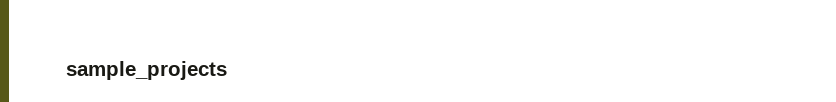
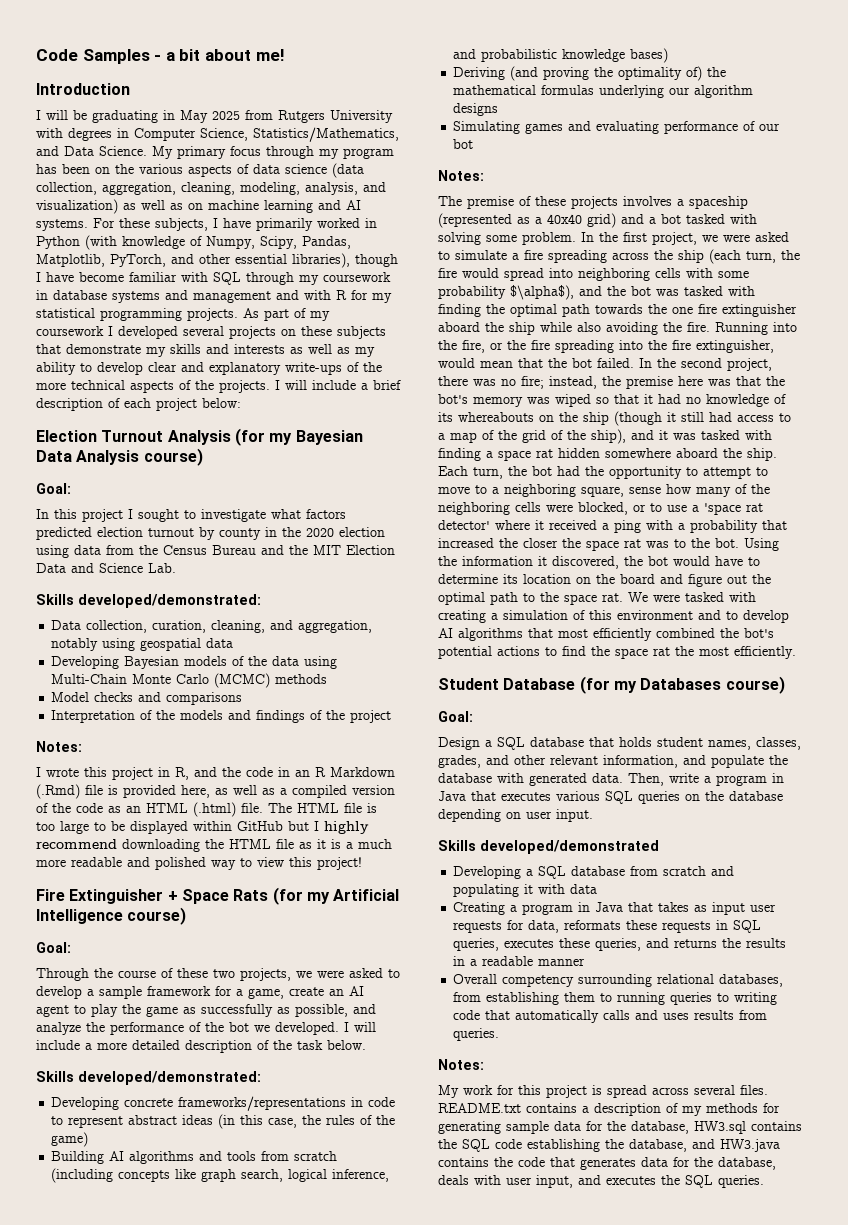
- sample_projects
+ Code Samples - a bit about me!
+ Introduction
+ I will be graduating in May 2025 from Rutgers University with degrees in Computer Science, Statistics/Mathematics, and Data Science. My primary focus through my program has been on the various aspects of data science (data collection, aggregation, cleaning, modeling, analysis, and visualization) as well as on machine learning and AI systems. For these subjects, I have primarily worked in Python (with knowledge of Numpy, Scipy, Pandas, Matplotlib, PyTorch, and other essential libraries), though I have become familiar with SQL through my coursework in database systems and management and with R for my statistical programming projects. As part of my coursework I developed several projects on these subjects that demonstrate my skills and interests as well as my ability to develop clear and explanatory write-ups of the more technical aspects of the projects. I will include a brief description of each project below:
+ Election Turnout Analysis (for my Bayesian Data Analysis course)
+ Goal:
+ In this project I sought to investigate what factors predicted election turnout by county in the 2020 election using data from the Census Bureau and the MIT Election Data and Science Lab.
+ Skills developed/demonstrated:
+ Data collection, curation, cleaning, and aggregation, notably using geospatial data
+ Developing Bayesian models of the data using Multi-Chain Monte Carlo (MCMC) methods
+ Model checks and comparisons
+ Interpretation of the models and findings of the project
+ Notes:
+ I wrote this project in R, and the code in an R Markdown (.Rmd) file is provided here, as well as a compiled version of the code as an HTML (.html) file. The HTML file is too large to be displayed within GitHub but I highly recommend downloading the HTML file as it is a much more readable and polished way to view this project!
+ Fire Extinguisher + Space Rats (for my Artificial Intelligence course)
+ Goal:
+ Through the course of these two projects, we were asked to develop a sample framework for a game, create an AI agent to play the game as successfully as possible, and analyze the performance of the bot we developed. I will include a more detailed description of the task below.
+ Skills developed/demonstrated:
+ Developing concrete frameworks/representations in code to represent abstract ideas (in this case, the rules of the game)
+ Building AI algorithms and tools from scratch (including concepts like graph search, logical inference, and probabilistic knowledge bases)
+ Deriving (and proving the optimality of) the mathematical formulas underlying our algorithm designs
+ Simulating games and evaluating performance of our bot
+ Notes:
+ The premise of these projects involves a spaceship (represented as a 40x40 grid) and a bot tasked with solving some problem. In the first project, we were asked to simulate a fire spreading across the ship (each turn, the fire would spread into neighboring cells with some probability $\alpha$), and the bot was tasked with finding the optimal path towards the one fire extinguisher aboard the ship while also avoiding the fire. Running into the fire, or the fire spreading into the fire extinguisher, would mean that the bot failed. In the second project, there was no fire; instead, the premise here was that the bot's memory was wiped so that it had no knowledge of its whereabouts on the ship (though it still had access to a map of the grid of the ship), and it was tasked with finding a space rat hidden somewhere aboard the ship. Each turn, the bot had the opportunity to attempt to move to a neighboring square, sense how many of the neighboring cells were blocked, or to use a 'space rat detector' where it received a ping with a probability that increased the closer the space rat was to the bot. Using the information it discovered, the bot would have to determine its location on the board and figure out the optimal path to the space rat. We were tasked with creating a simulation of this environment and to develop AI algorithms that most efficiently combined the bot's potential actions to find the space rat the most efficiently.
+ Student Database (for my Databases course)
+ Goal:
+ Design a SQL database that holds student names, classes, grades, and other relevant information, and populate the database with generated data. Then, write a program in Java that executes various SQL queries on the database depending on user input.
+ Skills developed/demonstrated
+ Developing a SQL database from scratch and populating it with data
+ Creating a program in Java that takes as input user requests for data, reformats these requests in SQL queries, executes these queries, and returns the results in a readable manner
+ Overall competency surrounding relational databases, from establishing them to running queries to writing code that automatically calls and uses results from queries.
+ Notes:
+ My work for this project is spread across several files. README.txt contains a description of my methods for generating sample data for the database, HW3.sql contains the SQL code establishing the database, and HW3.java contains the code that generates data for the database, deals with user input, and executes the SQL queries.

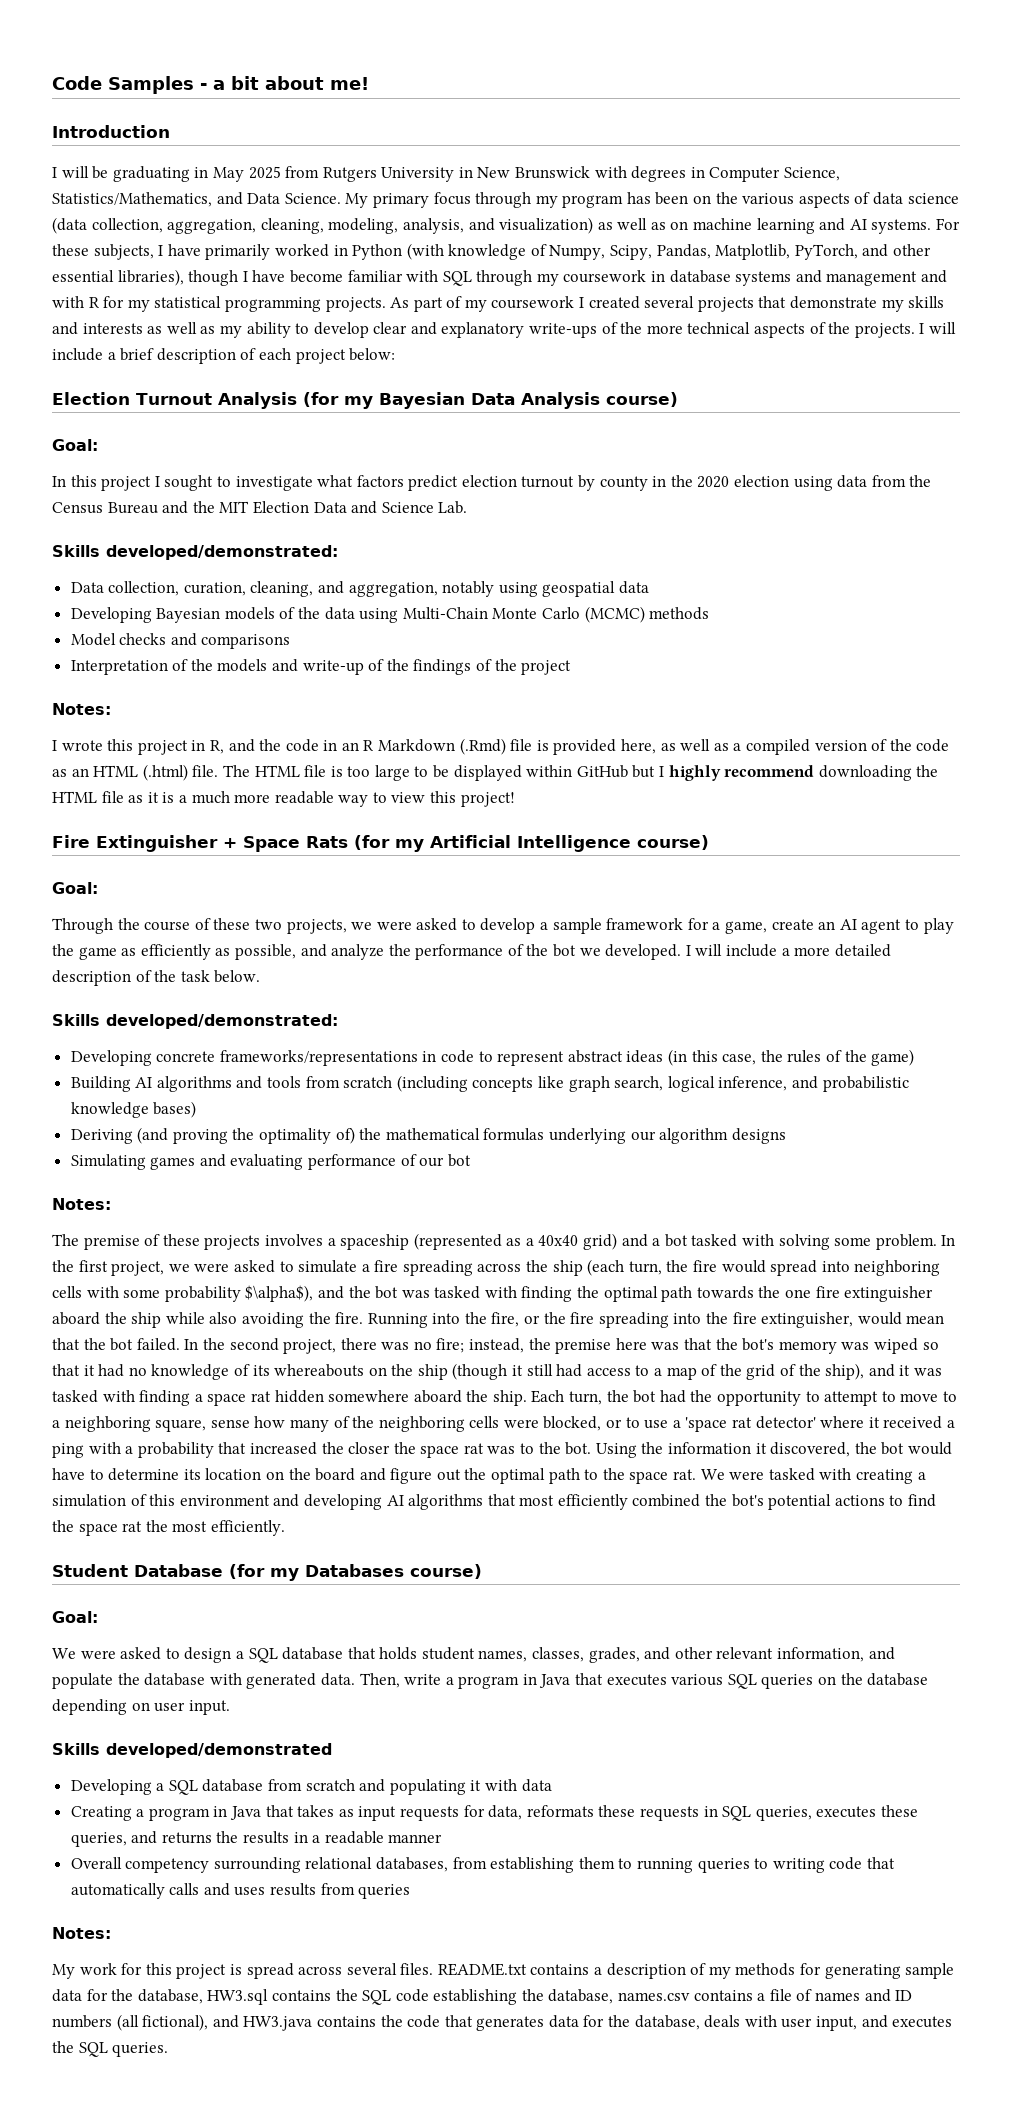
- I will be graduating in May 2025 from Rutgers University with degrees in Computer Science, Statistics/Mathematics, and Data Science.
+ I will be graduating in May 2025 from Rutgers University in New Brunswick with degrees in Computer Science, Statistics/Mathematics, and Data Science.
- As part of my coursework I developed several projects on these subjects that demonstrate my skills and interests as well as my ability to develop clear and explanatory write-ups of the more technical aspects of the projects.
+ As part of my coursework I created several projects that demonstrate my skills and interests as well as my ability to develop clear and explanatory write-ups of the more technical aspects of the projects.
- In this project I sought to investigate what factors predicted election turnout by county in the 2020 election using data from the Census Bureau and the MIT Election Data and Science Lab.
+ In this project I sought to investigate what factors predict election turnout by county in the 2020 election using data from the Census Bureau and the MIT Election Data and Science Lab.
- Interpretation of the models and findings of the project
+ Interpretation of the models and write-up of the findings of the project
- The HTML file is too large to be displayed within GitHub but I highly recommend downloading the HTML file as it is a much more readable and polished way to view this project!
+ The HTML file is too large to be displayed within GitHub but I highly recommend downloading the HTML file as it is a much more readable way to view this project!
- Through the course of these two projects, we were asked to develop a sample framework for a game, create an AI agent to play the game as successfully as possible, and analyze the performance of the bot we developed.
+ Through the course of these two projects, we were asked to develop a sample framework for a game, create an AI agent to play the game as efficiently as possible, and analyze the performance of the bot we developed.
- We were tasked with creating a simulation of this environment and to develop AI algorithms that most efficiently combined the bot's potential actions to find the space rat the most efficiently.
+ We were tasked with creating a simulation of this environment and developing AI algorithms that most efficiently combined the bot's potential actions to find the space rat the most efficiently.
- Design a SQL database that holds student names, classes, grades, and other relevant information, and populate the database with generated data.
+ We were asked to design a SQL database that holds student names, classes, grades, and other relevant information, and populate the database with generated data.
- Creating a program in Java that takes as input user requests for data, reformats these requests in SQL queries, executes these queries, and returns the results in a readable manner
+ Creating a program in Java that takes as input requests for data, reformats these requests in SQL queries, executes these queries, and returns the results in a readable manner
- Overall competency surrounding relational databases, from establishing them to running queries to writing code that automatically calls and uses results from queries.
+ Overall competency surrounding relational databases, from establishing them to running queries to writing code that automatically calls and uses results from queries
- README.txt contains a description of my methods for generating sample data for the database, HW3.sql contains the SQL code establishing the database, and HW3.java contains the code that generates data for the database, deals with user input, and executes the SQL queries.
+ README.txt contains a description of my methods for generating sample data for the database, HW3.sql contains the SQL code establishing the database, names.csv contains a file of names and ID numbers (all fictional), and HW3.java contains the code that generates data for the database, deals with user input, and executes the SQL queries.

